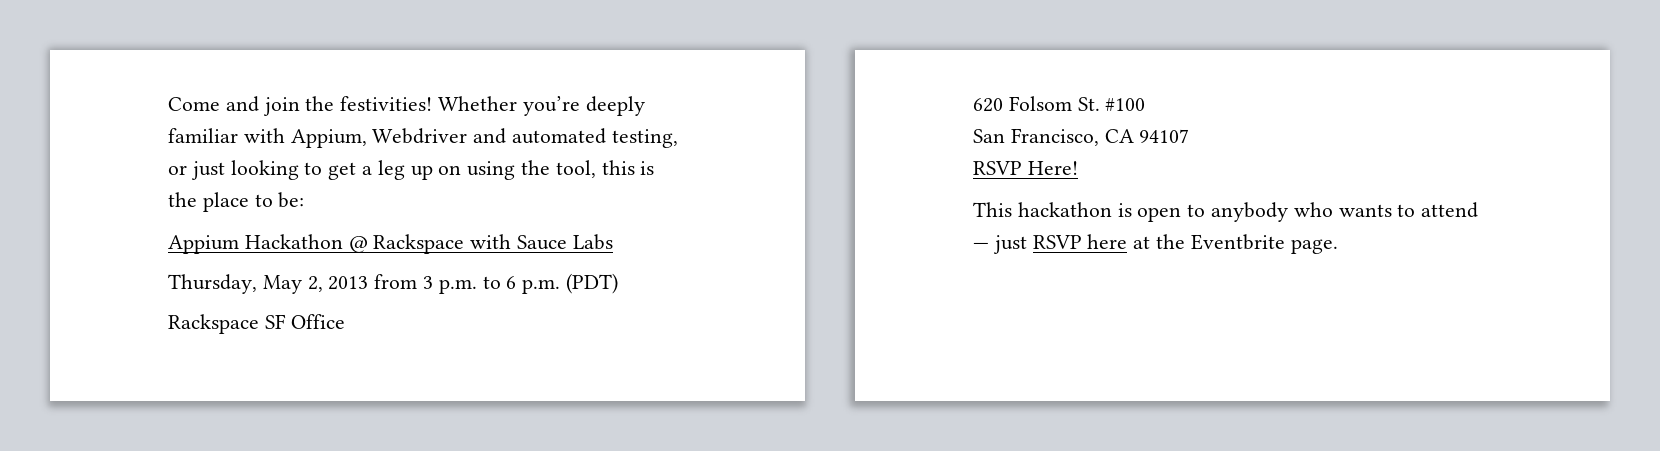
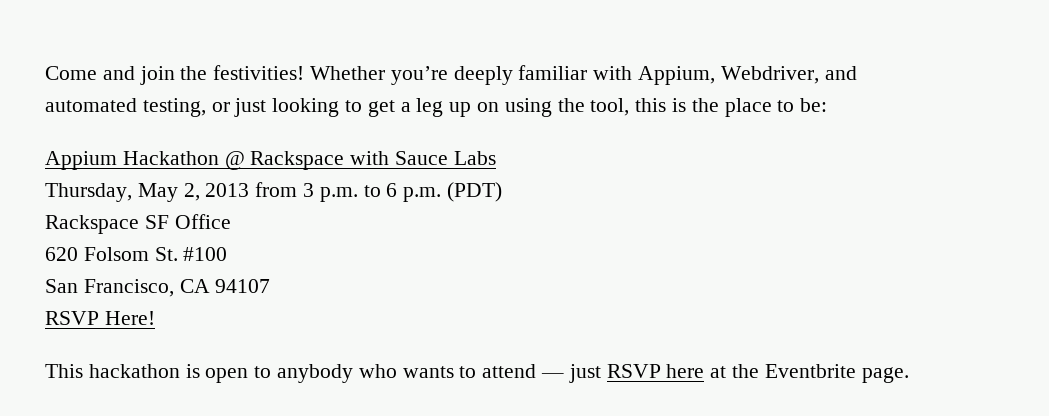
- Whether you’re deeply familiar with Appium, Webdriver and automated testing, or just looking to get a leg up on using the tool, this is the place to be:
+ Whether you’re deeply familiar with Appium, Webdriver, and automated testing, or just looking to get a leg up on using the tool, this is the place to be:

